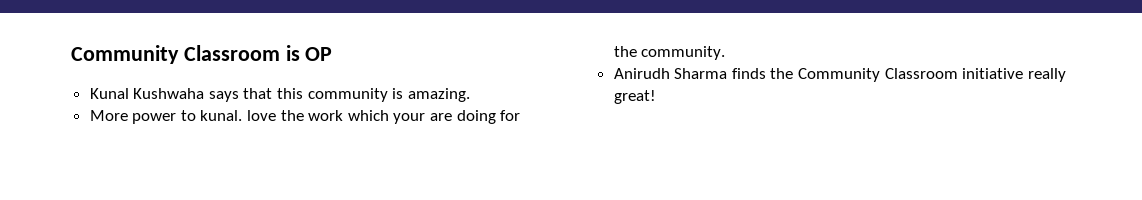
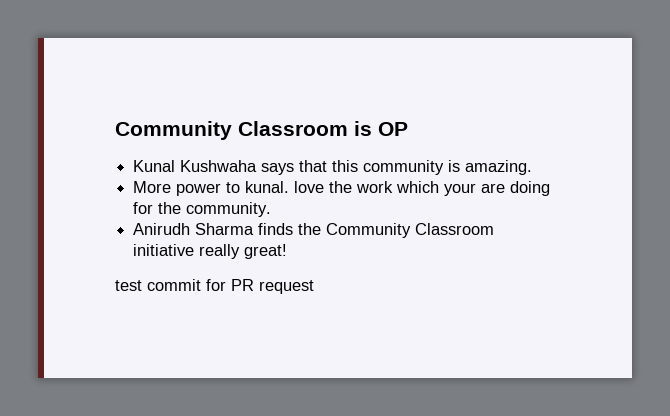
+ test commit for PR request

